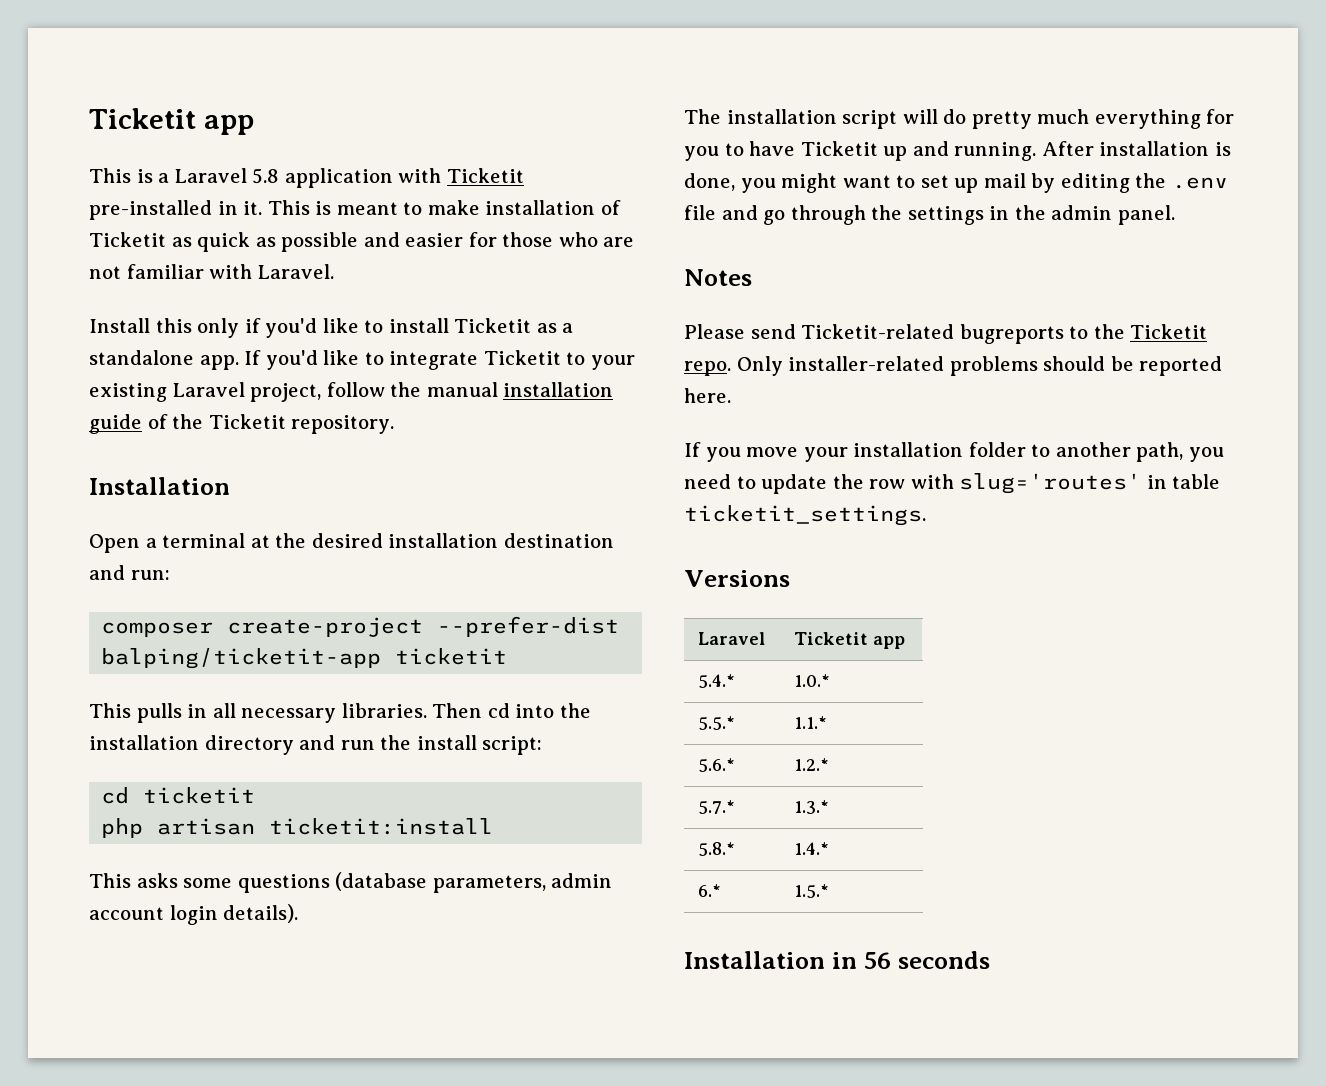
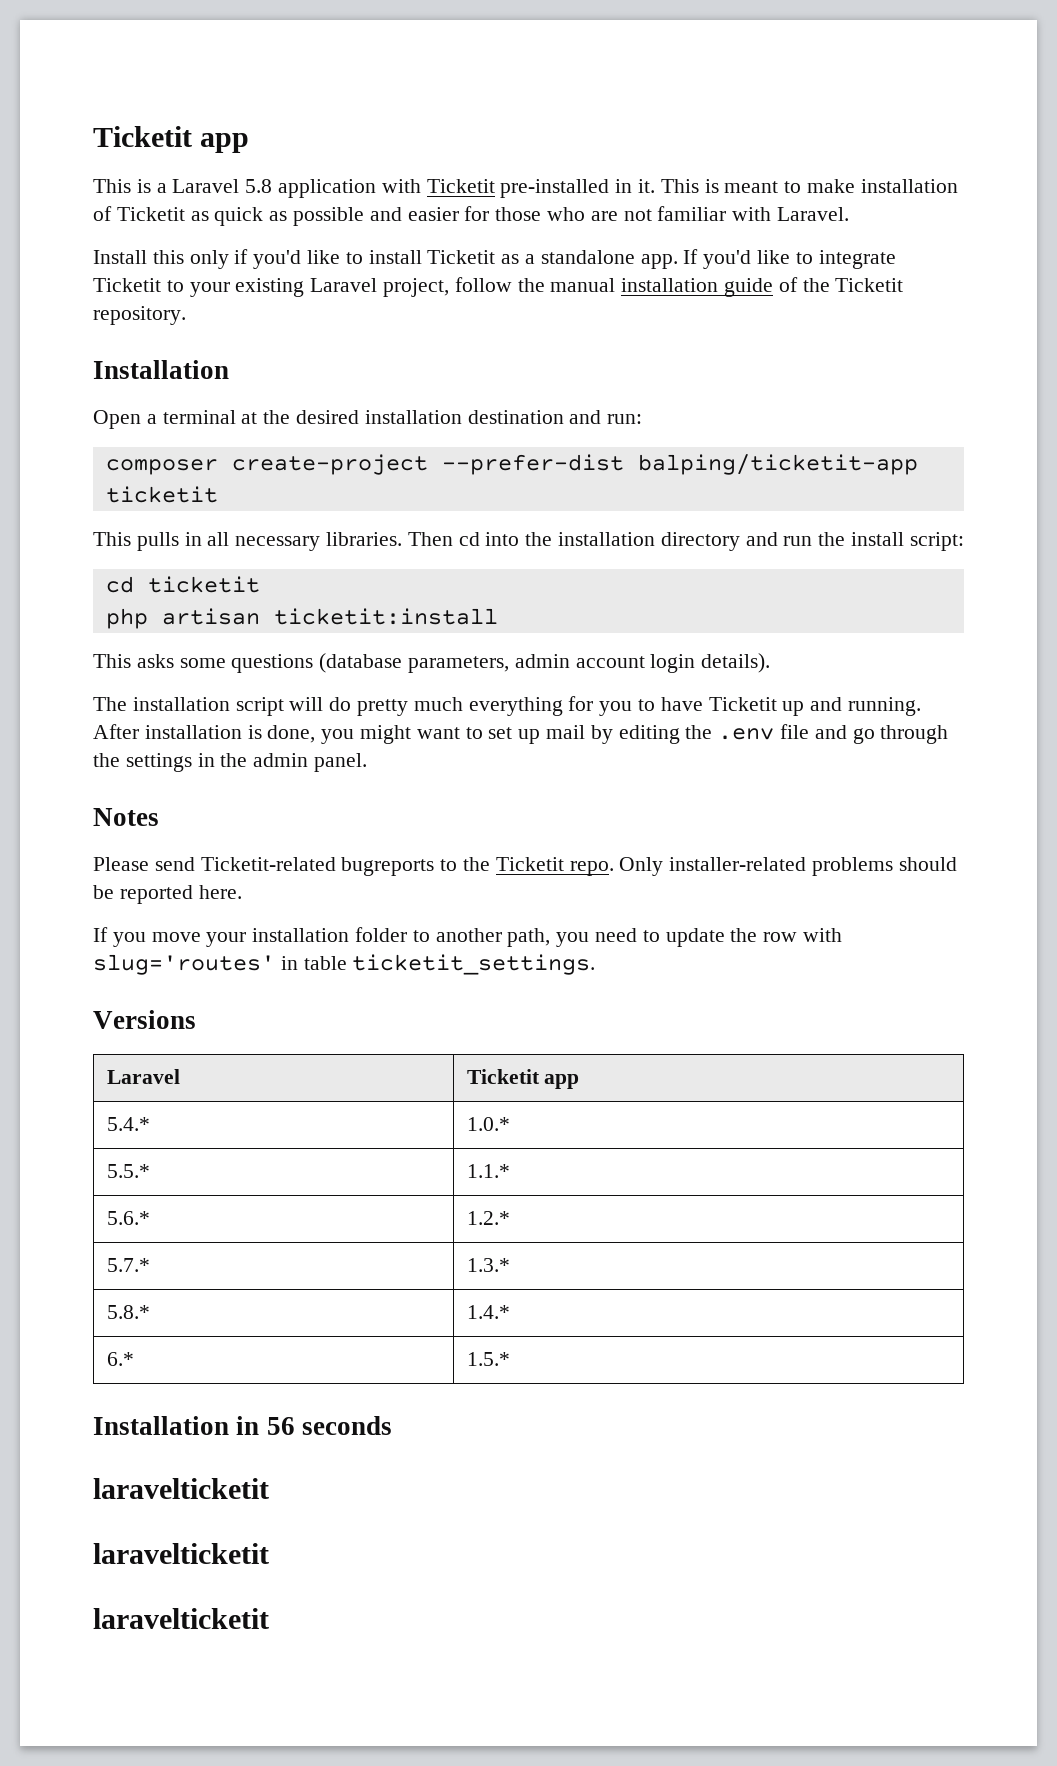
  Installation in 56 seconds
+ laravelticketit
+ laravelticketit
+ laravelticketit

